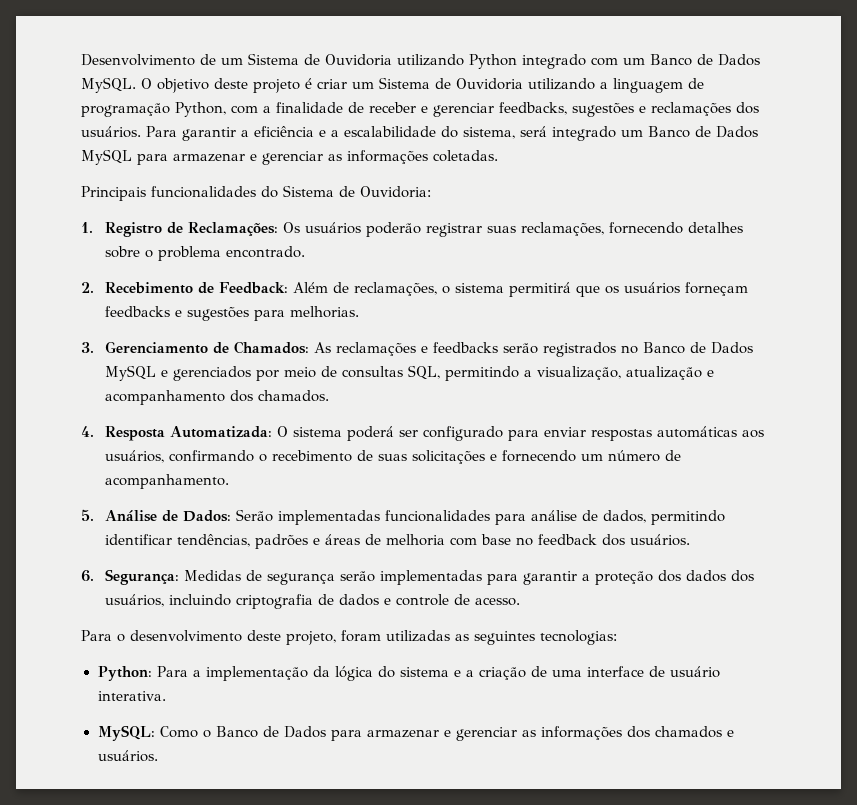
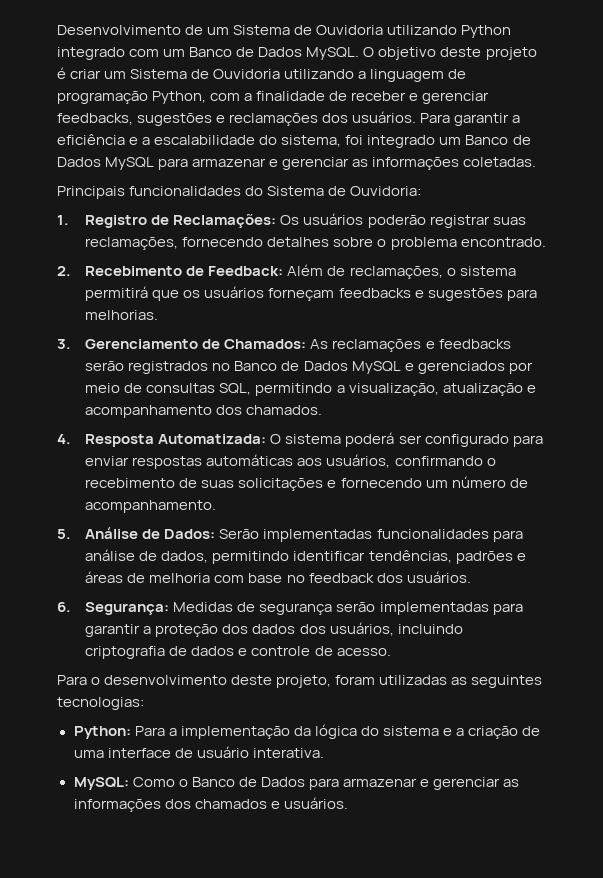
- Para garantir a eficiência e a escalabilidade do sistema, será integrado um Banco de Dados MySQL para armazenar e gerenciar as informações coletadas.
+ Para garantir a eficiência e a escalabilidade do sistema, foi integrado um Banco de Dados MySQL para armazenar e gerenciar as informações coletadas.

